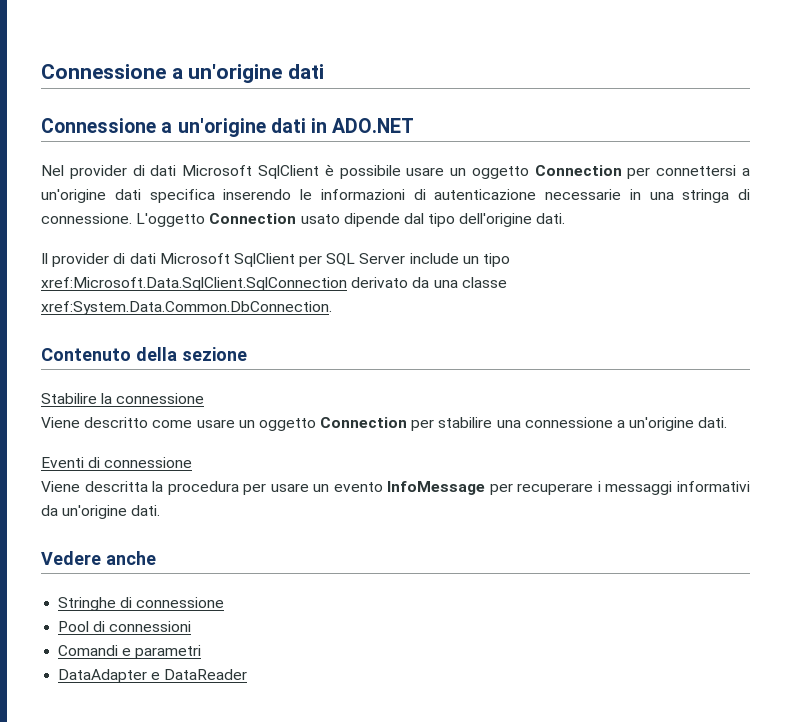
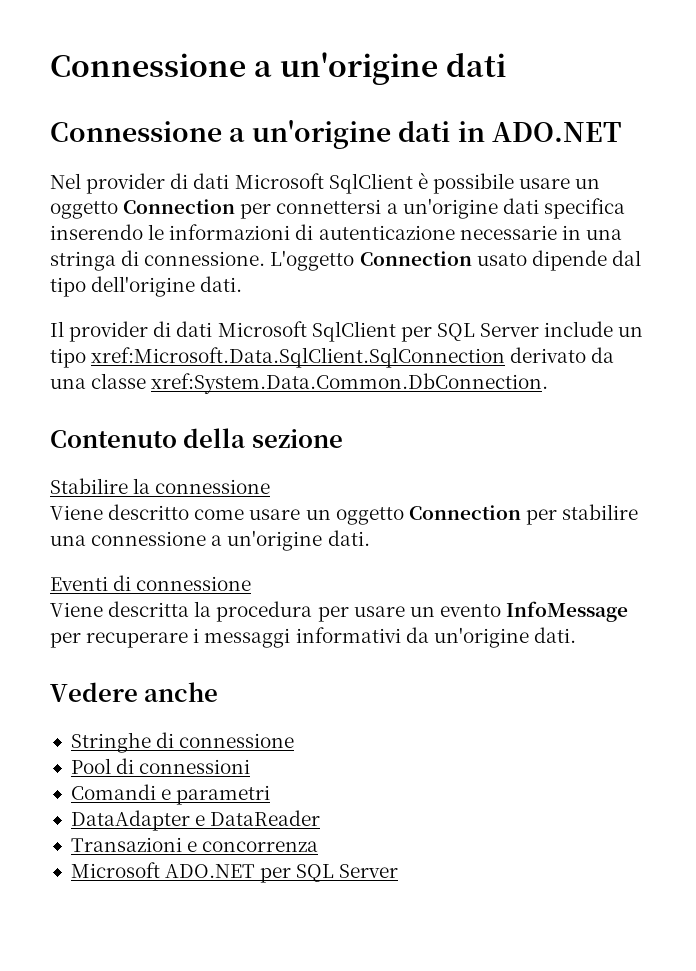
+ Transazioni e concorrenza
+ Microsoft ADO.NET per SQL Server

